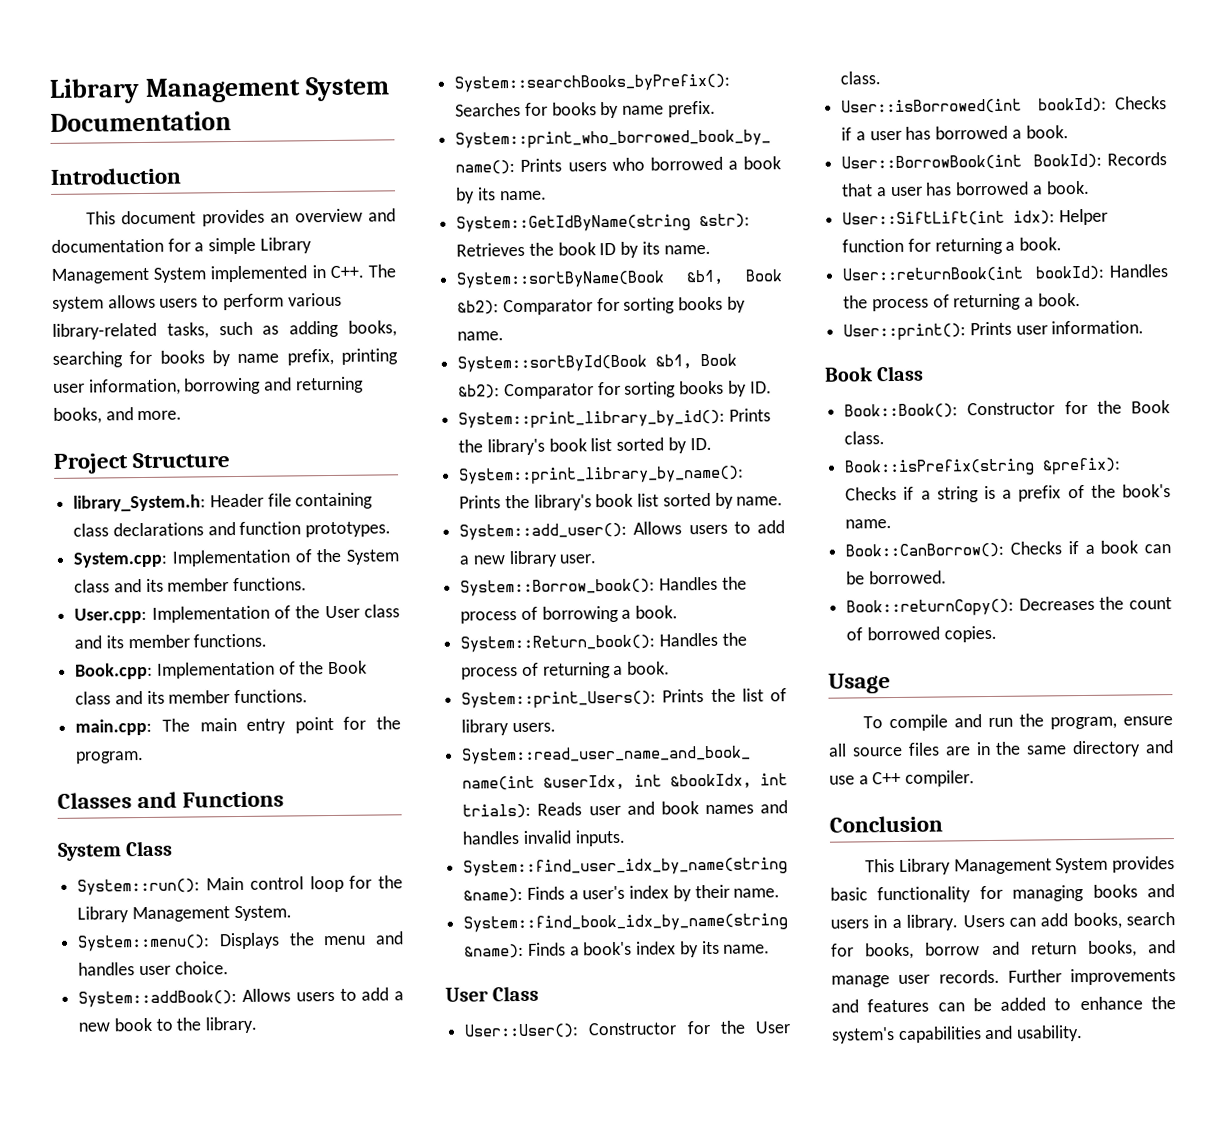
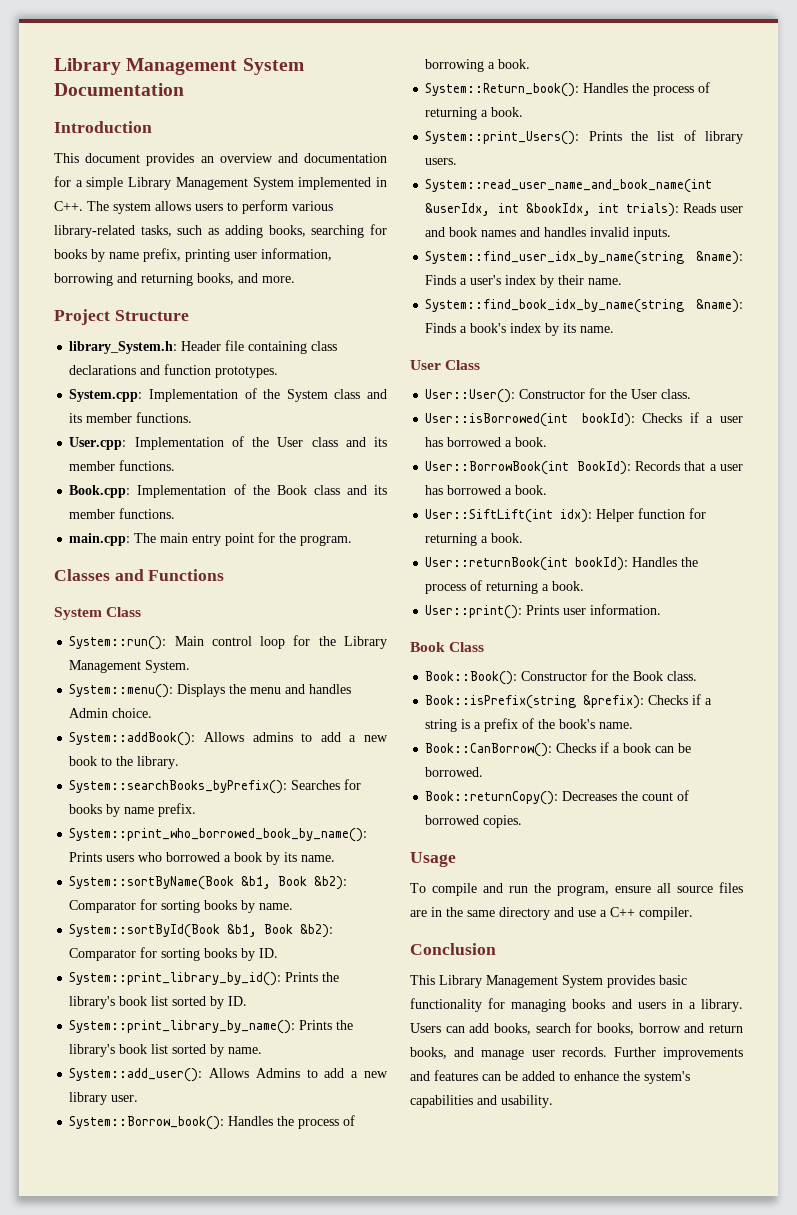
- System::menu(): Displays the menu and handles user choice.
+ System::menu(): Displays the menu and handles Admin choice.
- System::addBook(): Allows users to add a new book to the library.
+ System::addBook(): Allows admins to add a new book to the library.
- System::GetIdByName(string &str): Retrieves the book ID by its name.
- System::add_user(): Allows users to add a new library user.
+ System::add_user(): Allows Admins to add a new library user.

